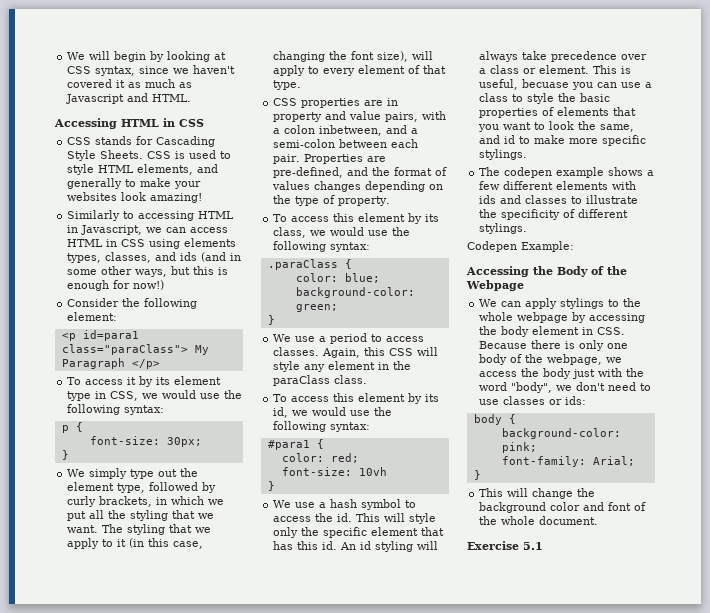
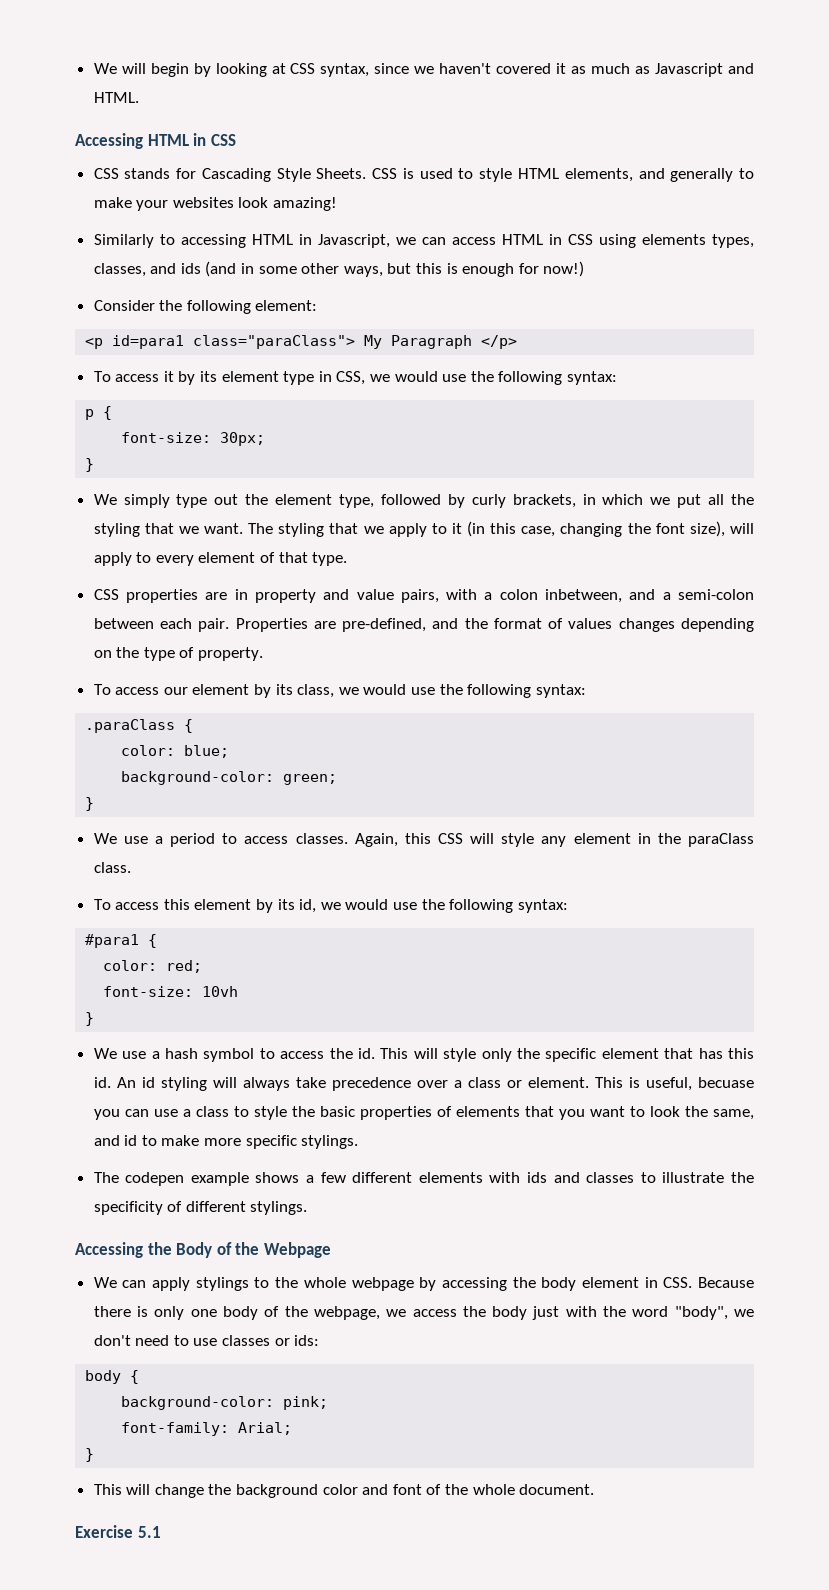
- To access this element by its class, we would use the following syntax:
+ To access our element by its class, we would use the following syntax:
- Codepen Example:

